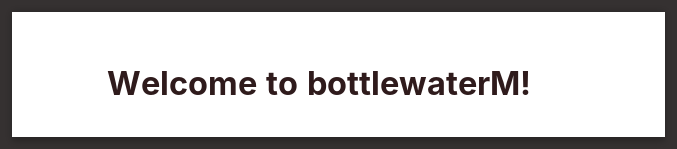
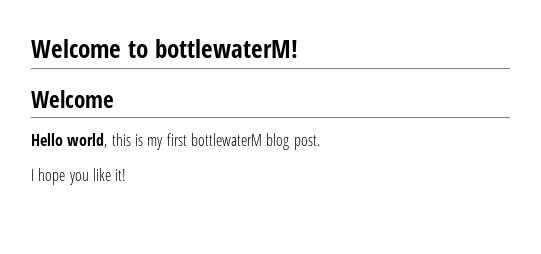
  Welcome to bottlewaterM!
+ Welcome
+ Hello world, this is my first bottlewaterM blog post.
+ I hope you like it!

